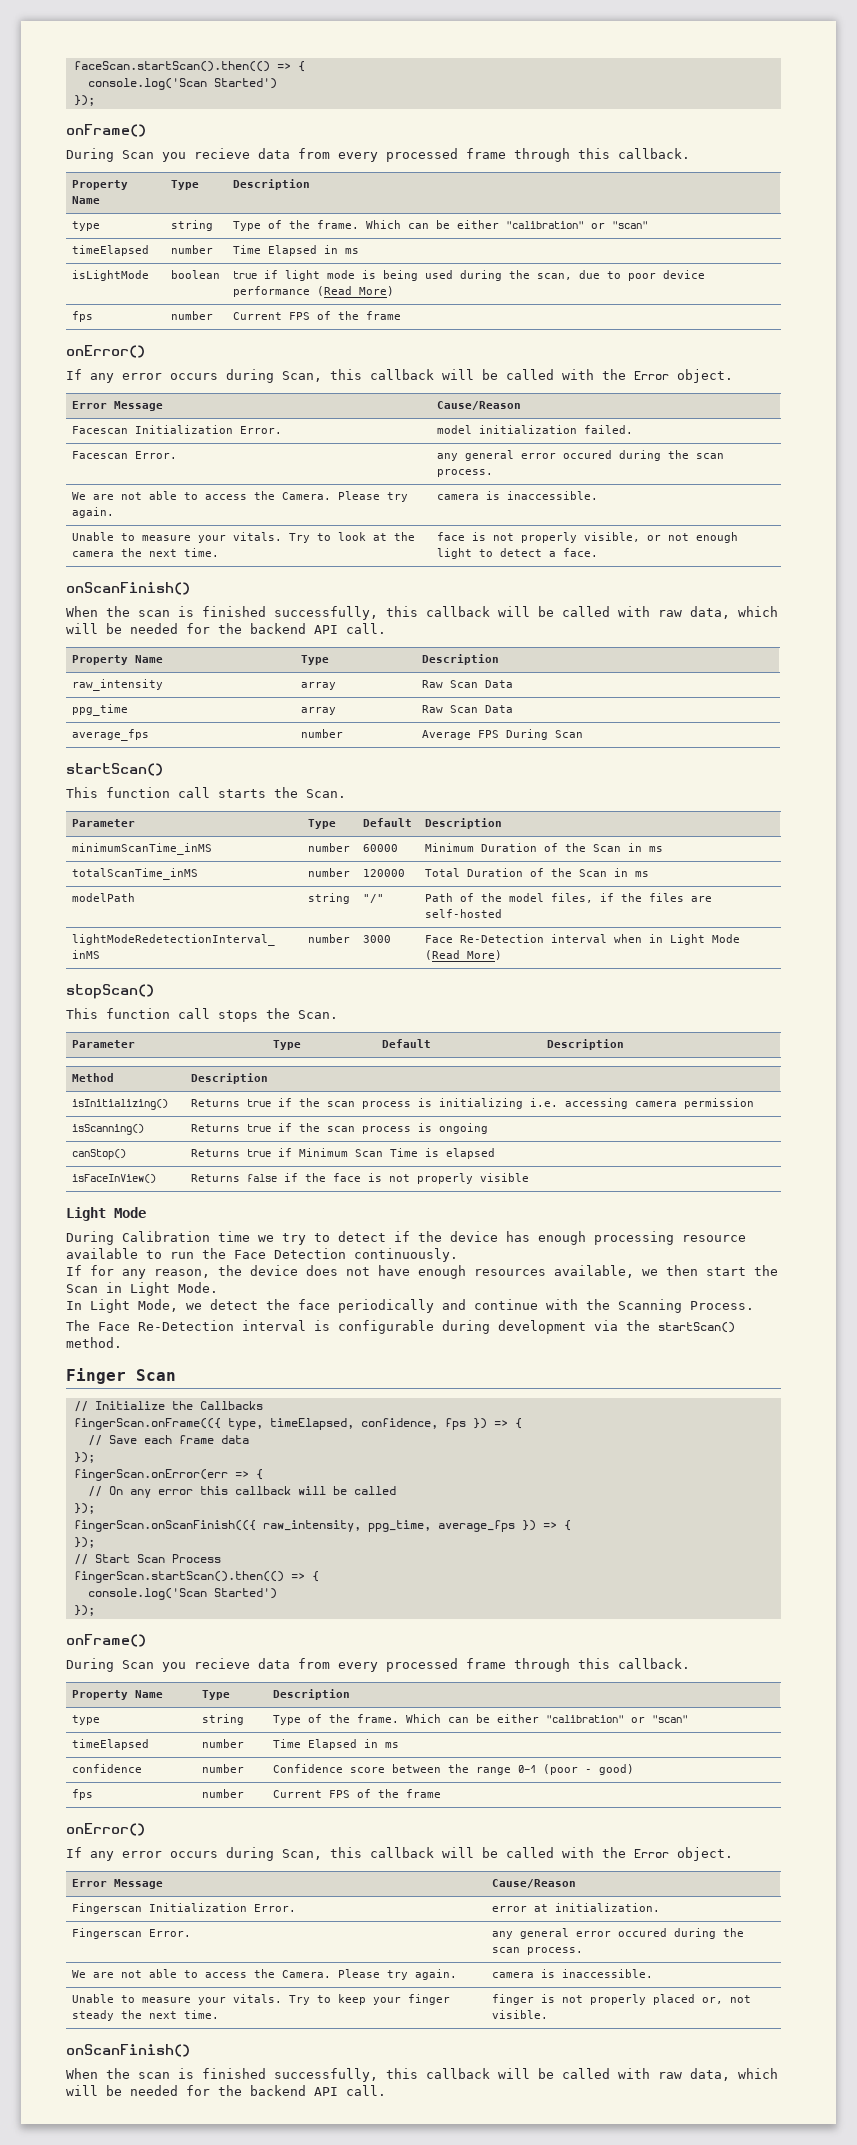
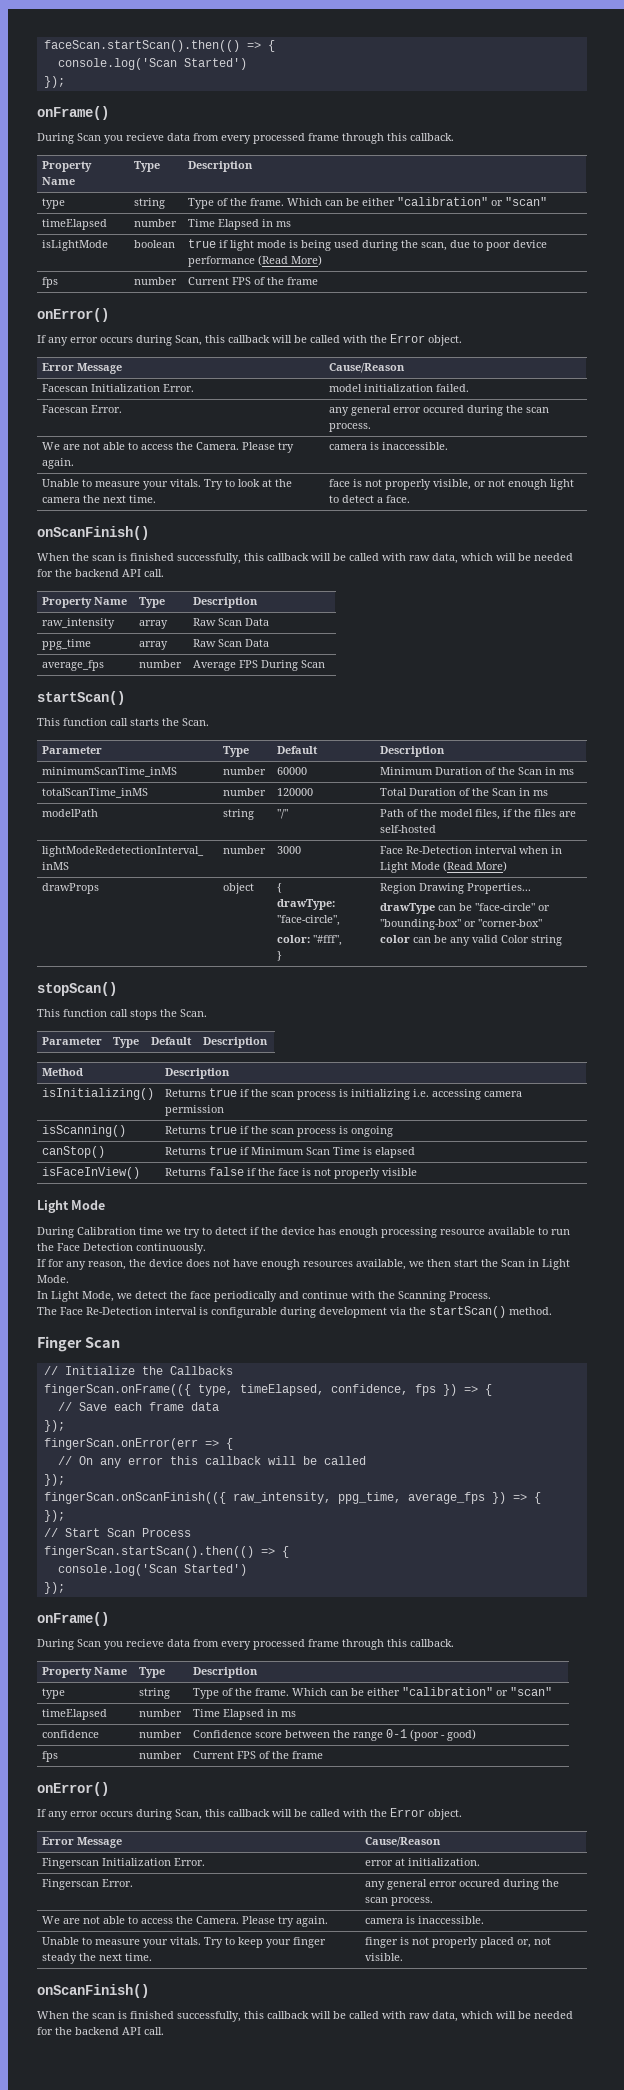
+ drawProps | object | {
+ drawType: "face-circle",
+ color: "#fff",
+ } | Region Drawing Properties...
+ drawType can be "face-circle" or "bounding-box" or "corner-box"
+ color can be any valid Color string

